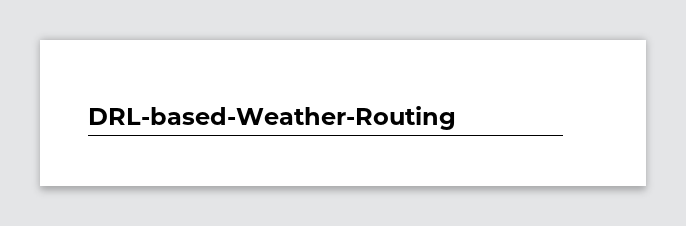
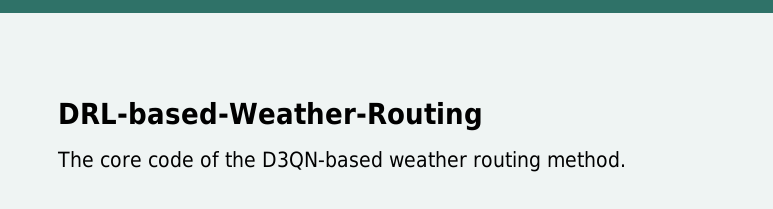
+ The core code of the D3QN-based weather routing method.

